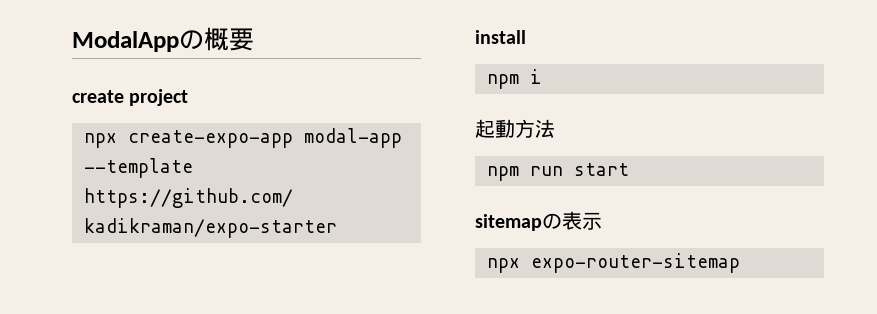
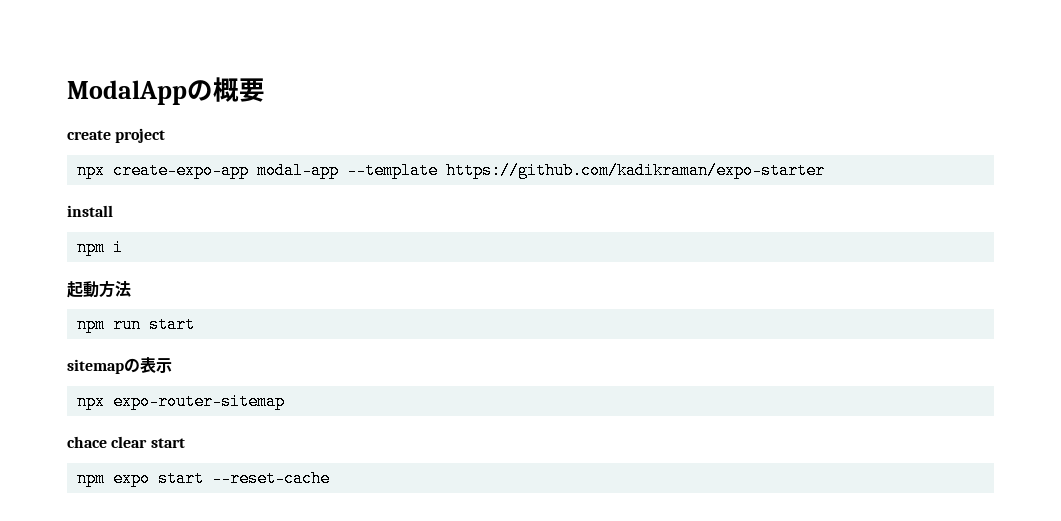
+ chace clear start
+ npm expo start --reset-cache

